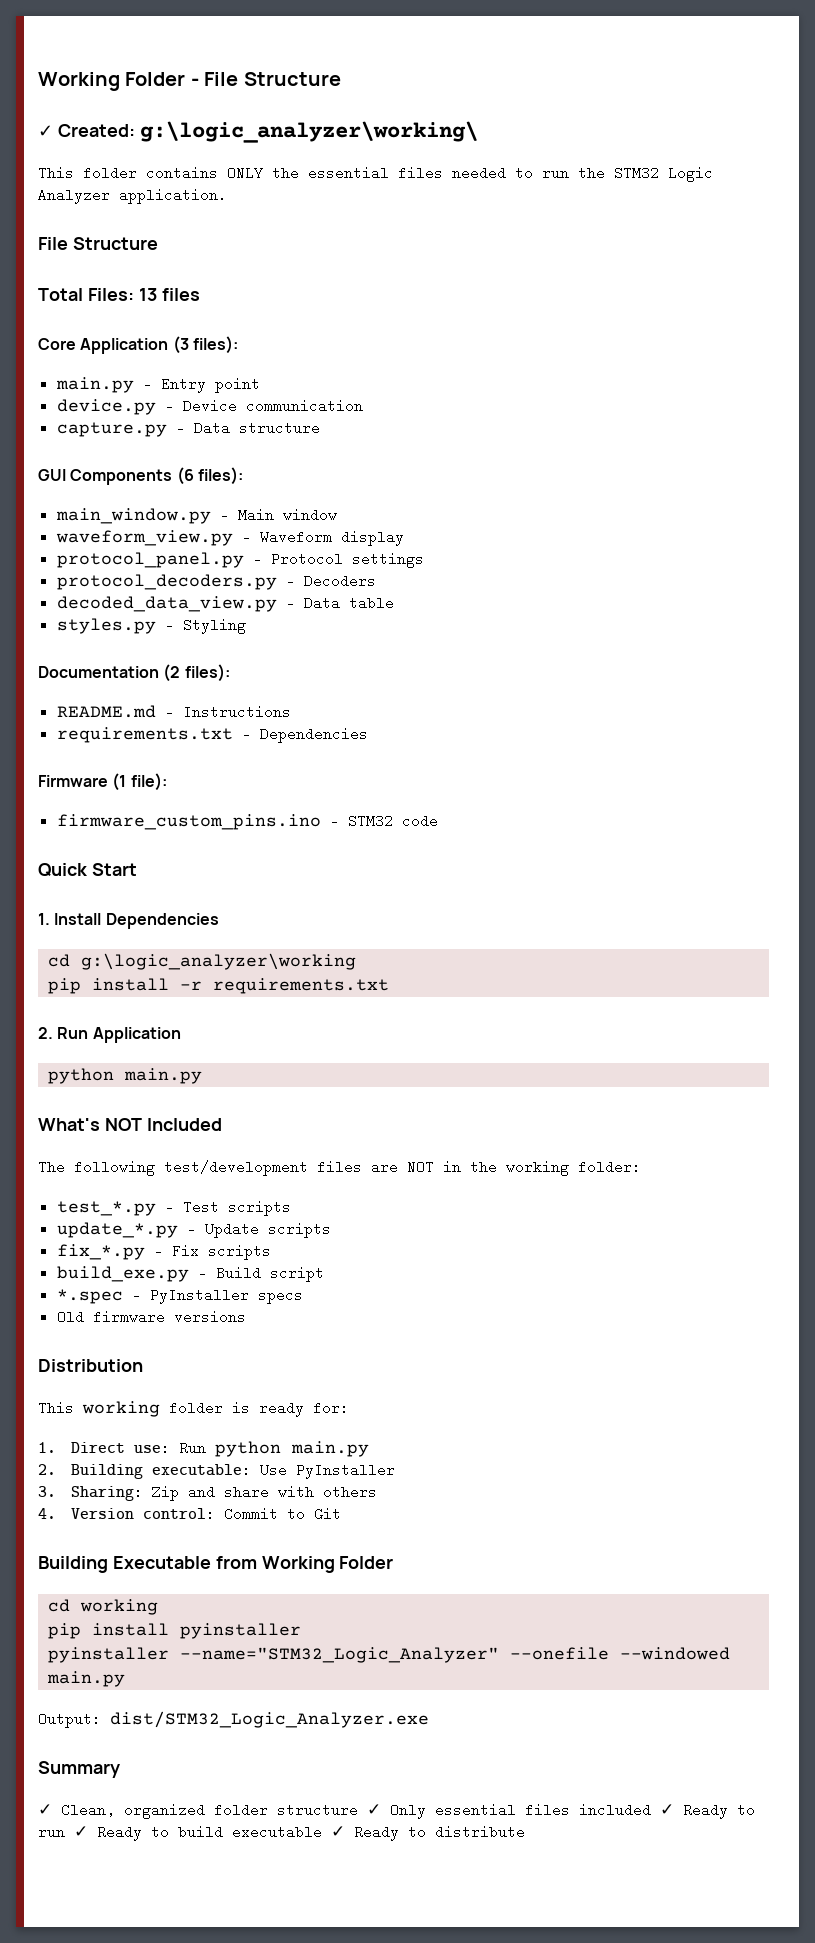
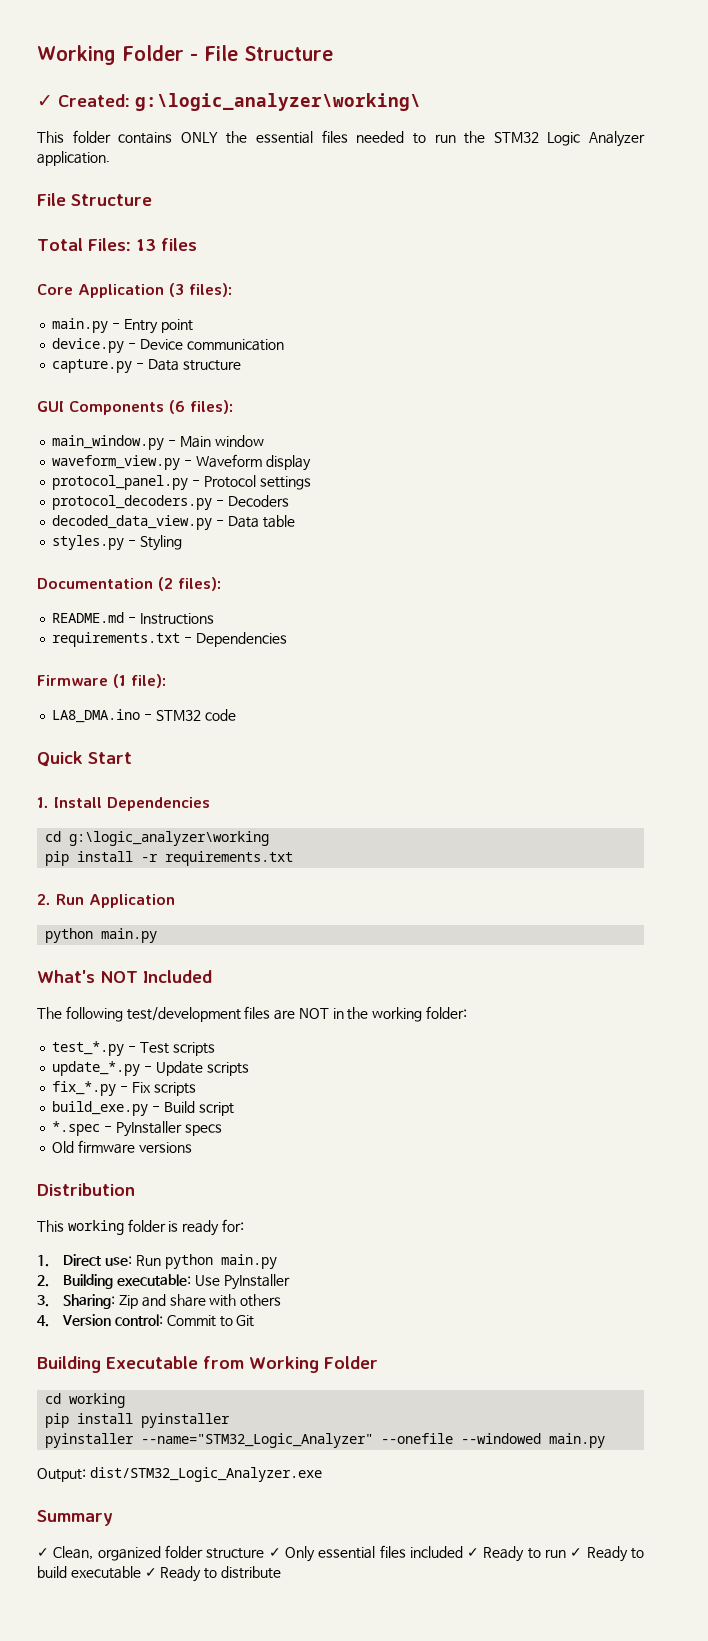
- firmware_custom_pins.ino - STM32 code
+ LA8_DMA.ino - STM32 code

